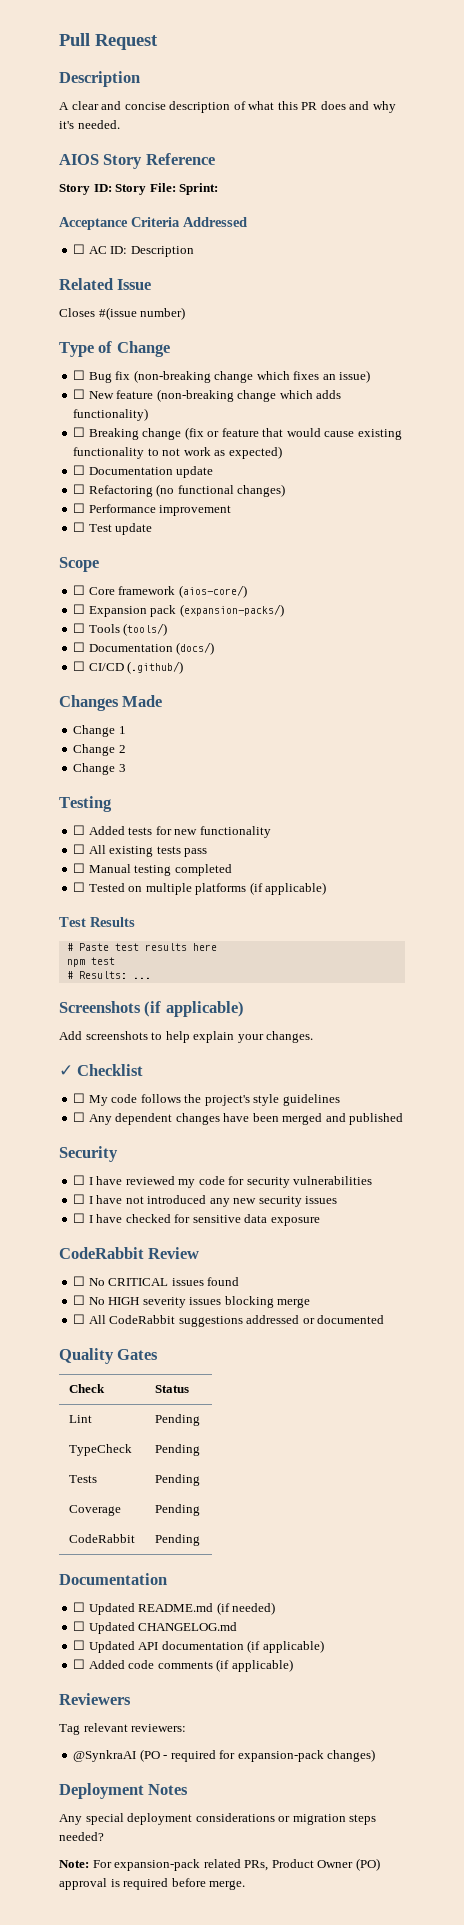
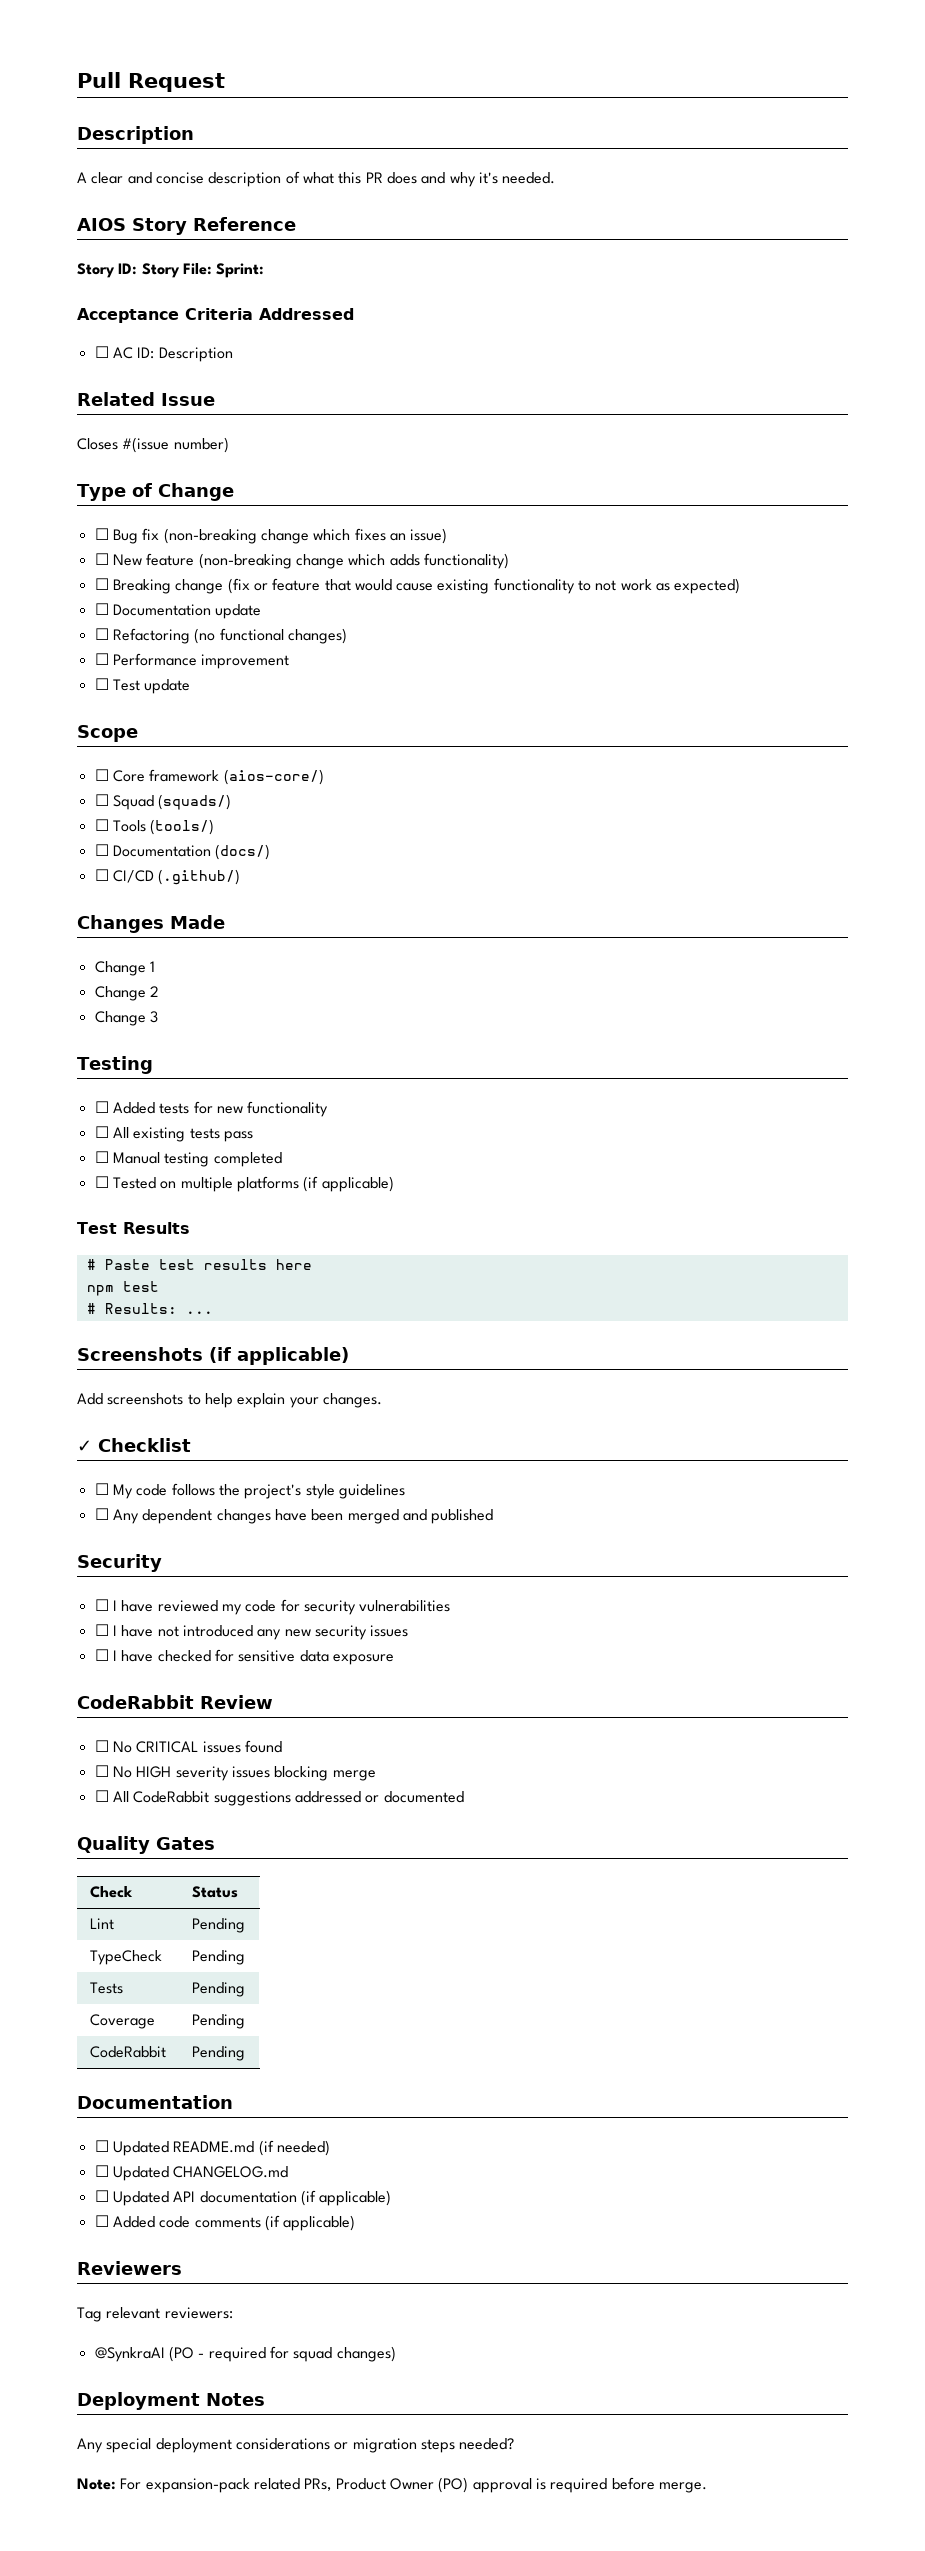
- ☐ Expansion pack (expansion-packs/)
+ ☐ Squad (squads/)
- @SynkraAI (PO - required for expansion-pack changes)
+ @SynkraAI (PO - required for squad changes)

